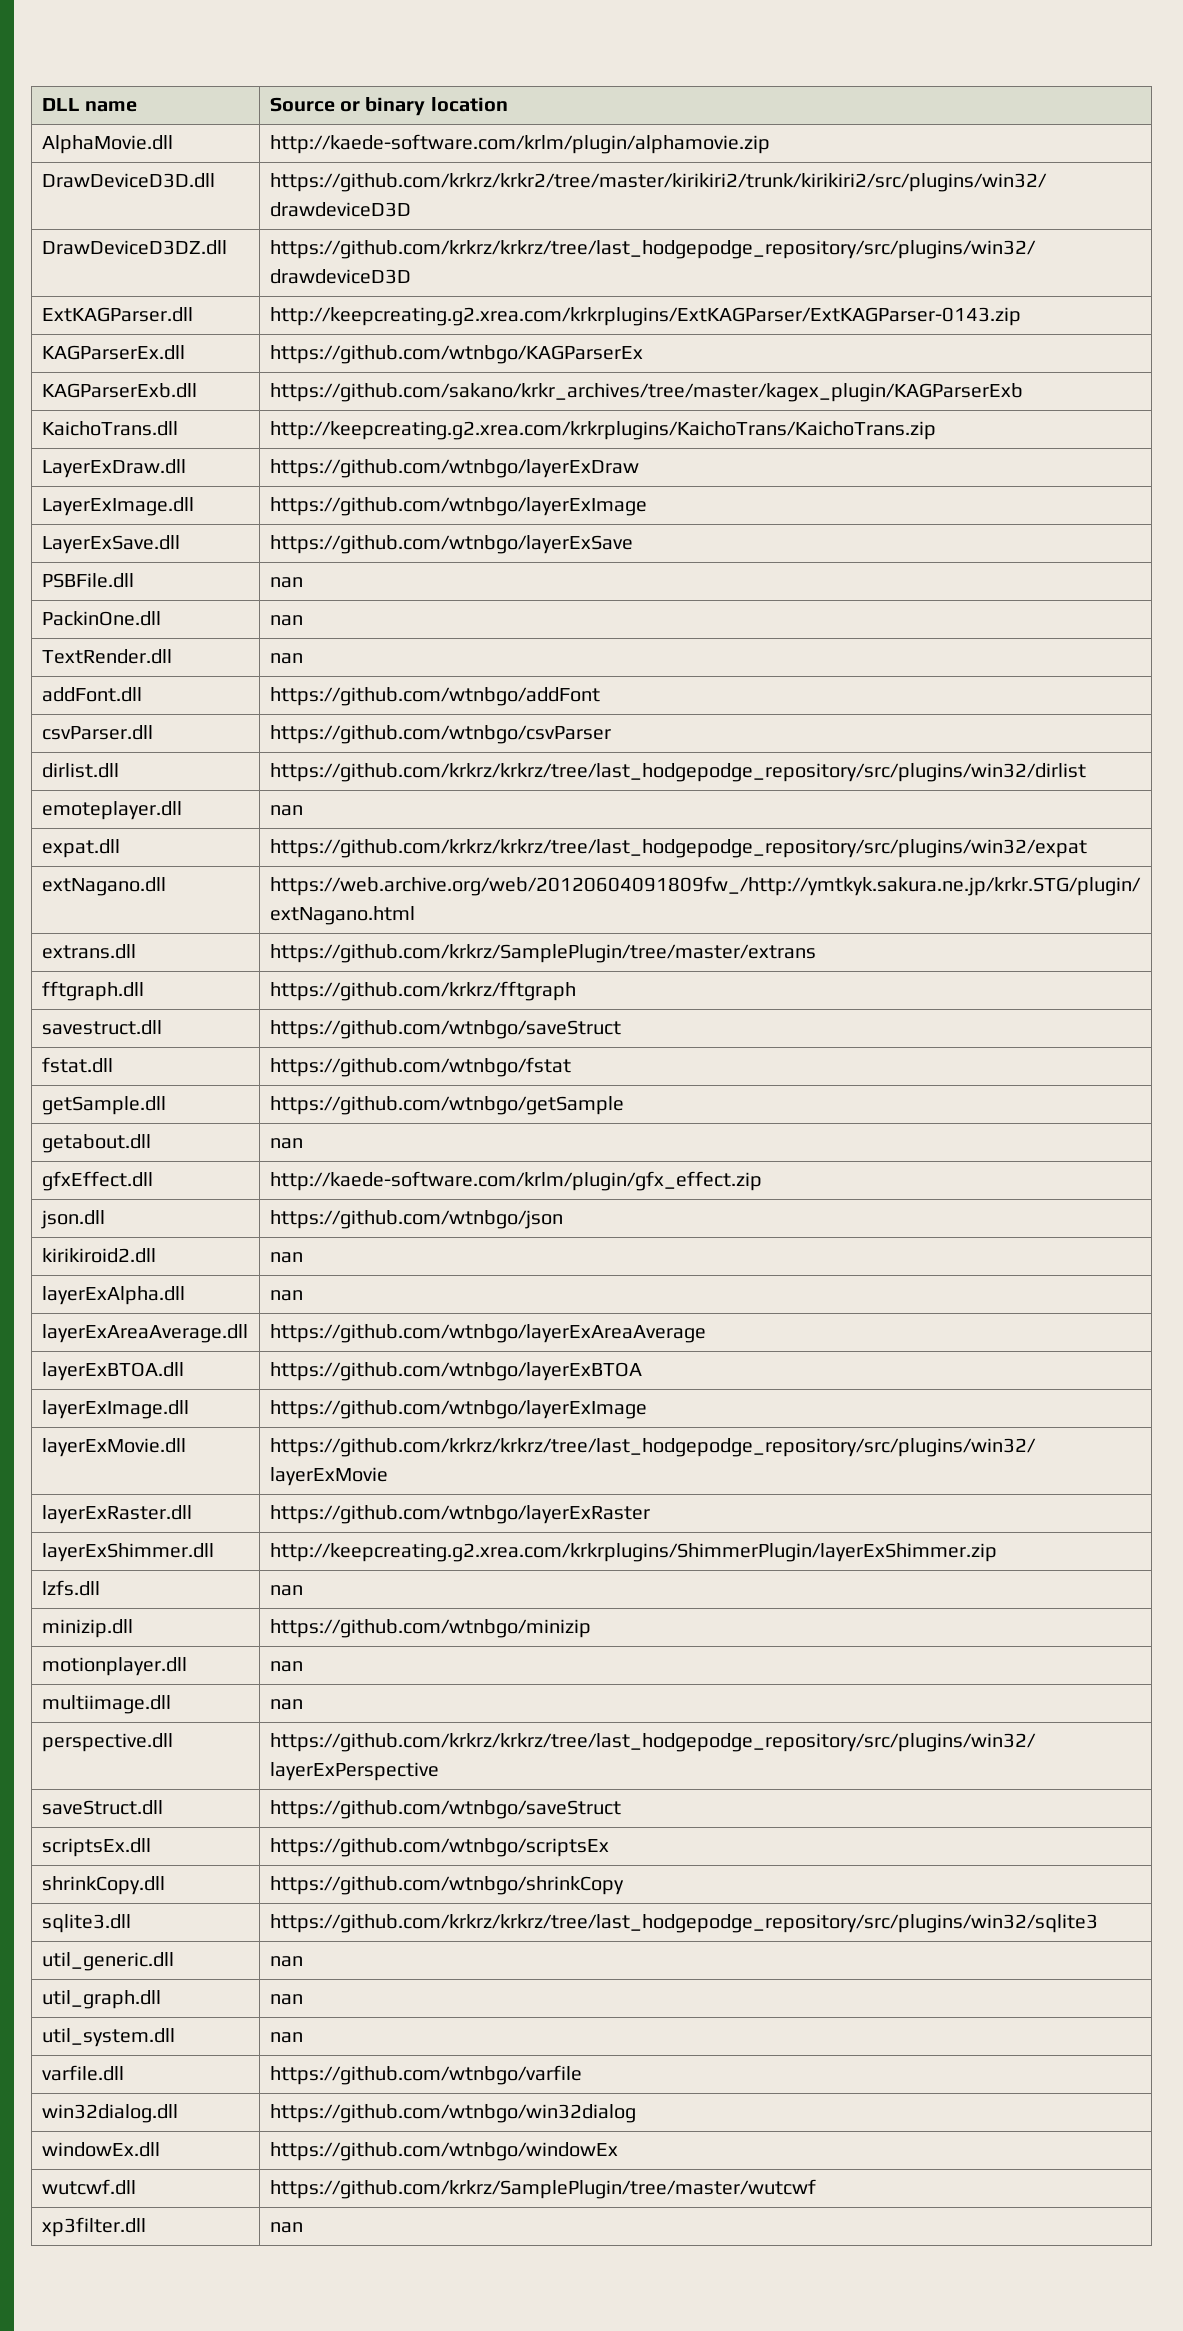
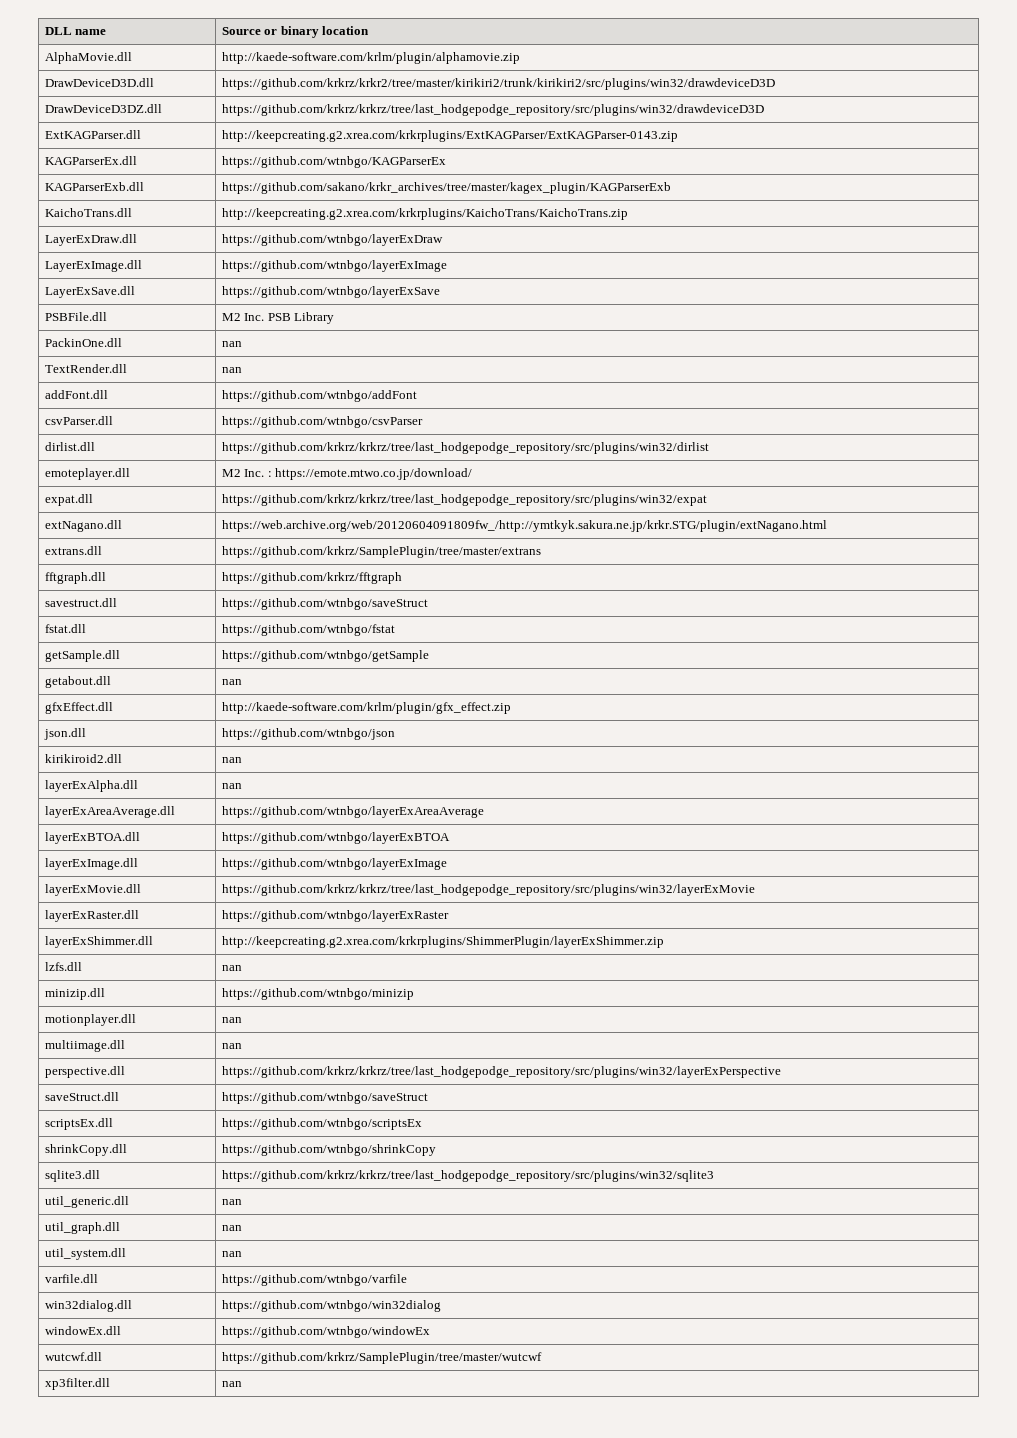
- PSBFile.dll | nan
+ PSBFile.dll | M2 Inc. PSB Library
- emoteplayer.dll | nan
+ emoteplayer.dll | M2 Inc. : https://emote.mtwo.co.jp/download/

